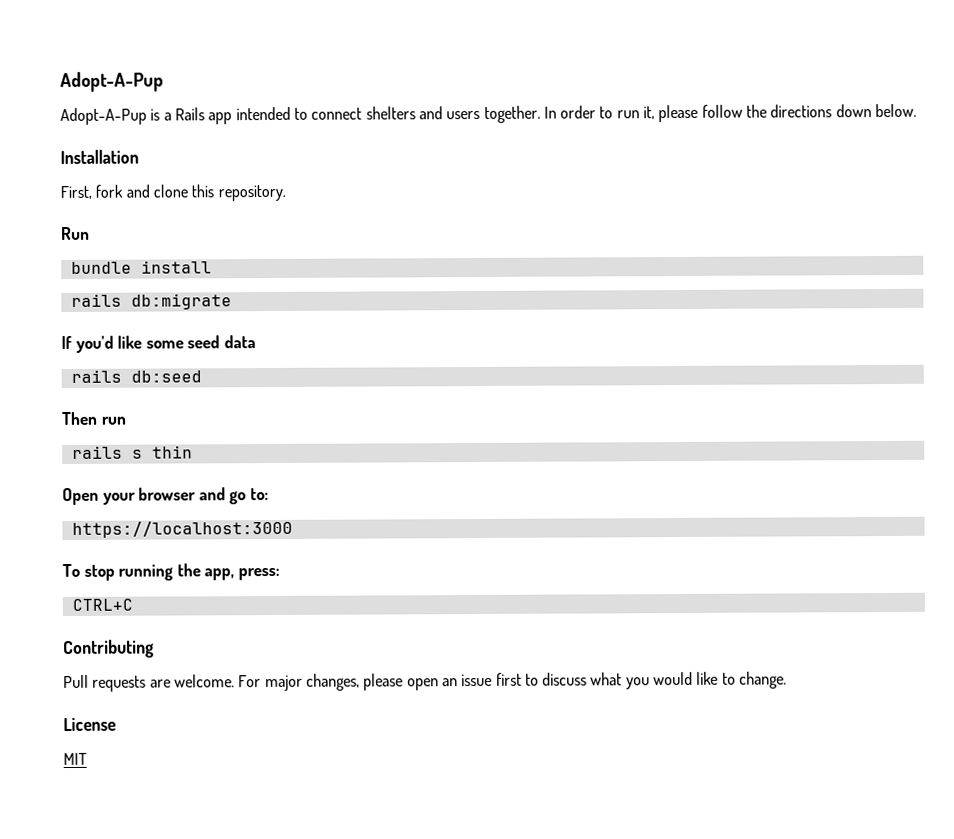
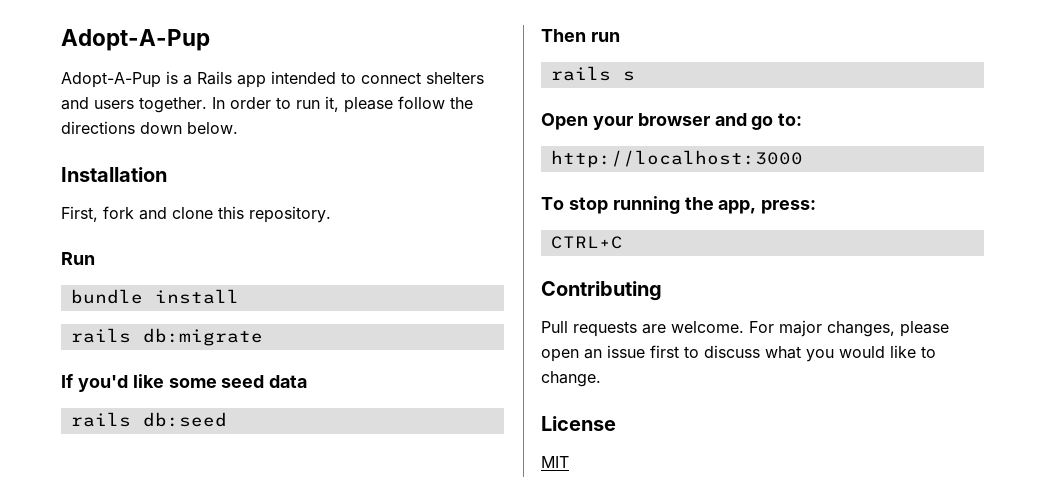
- rails s thin
+ rails s
- https://localhost:3000
+ http://localhost:3000

